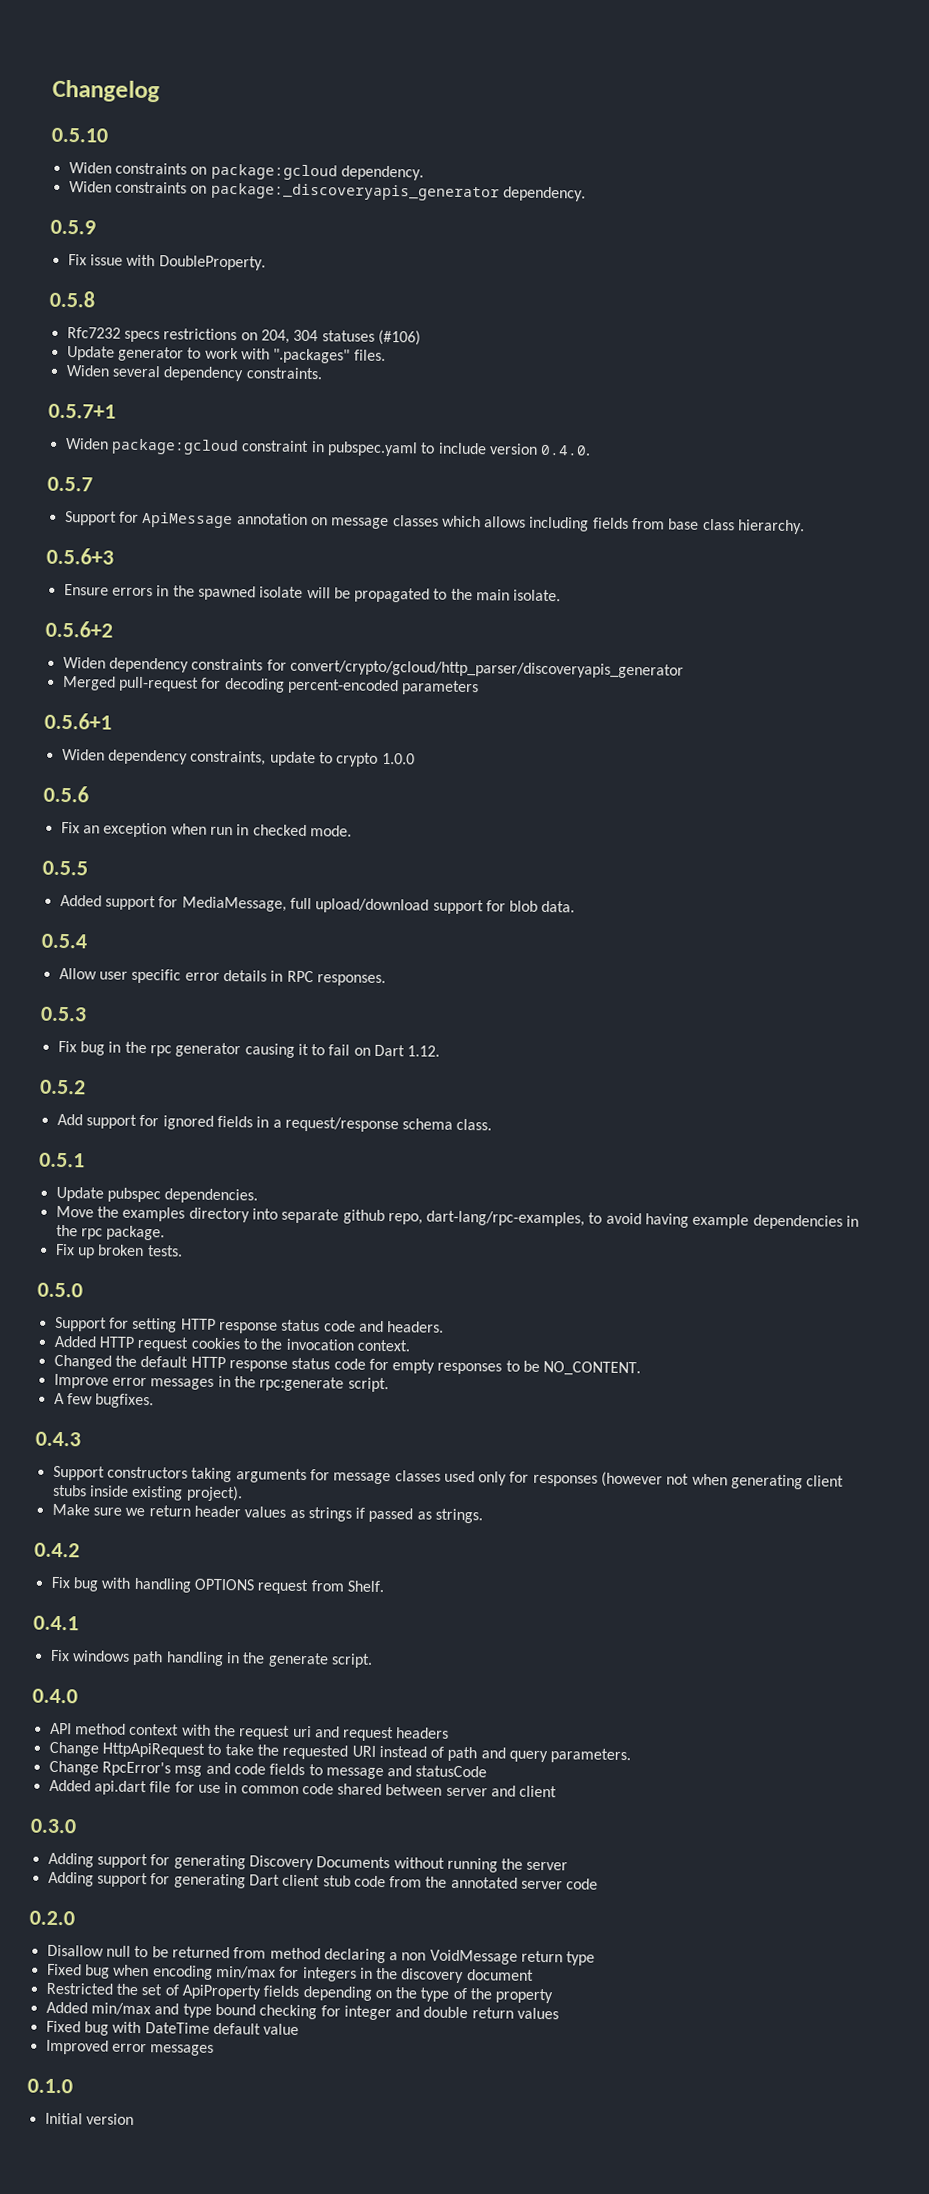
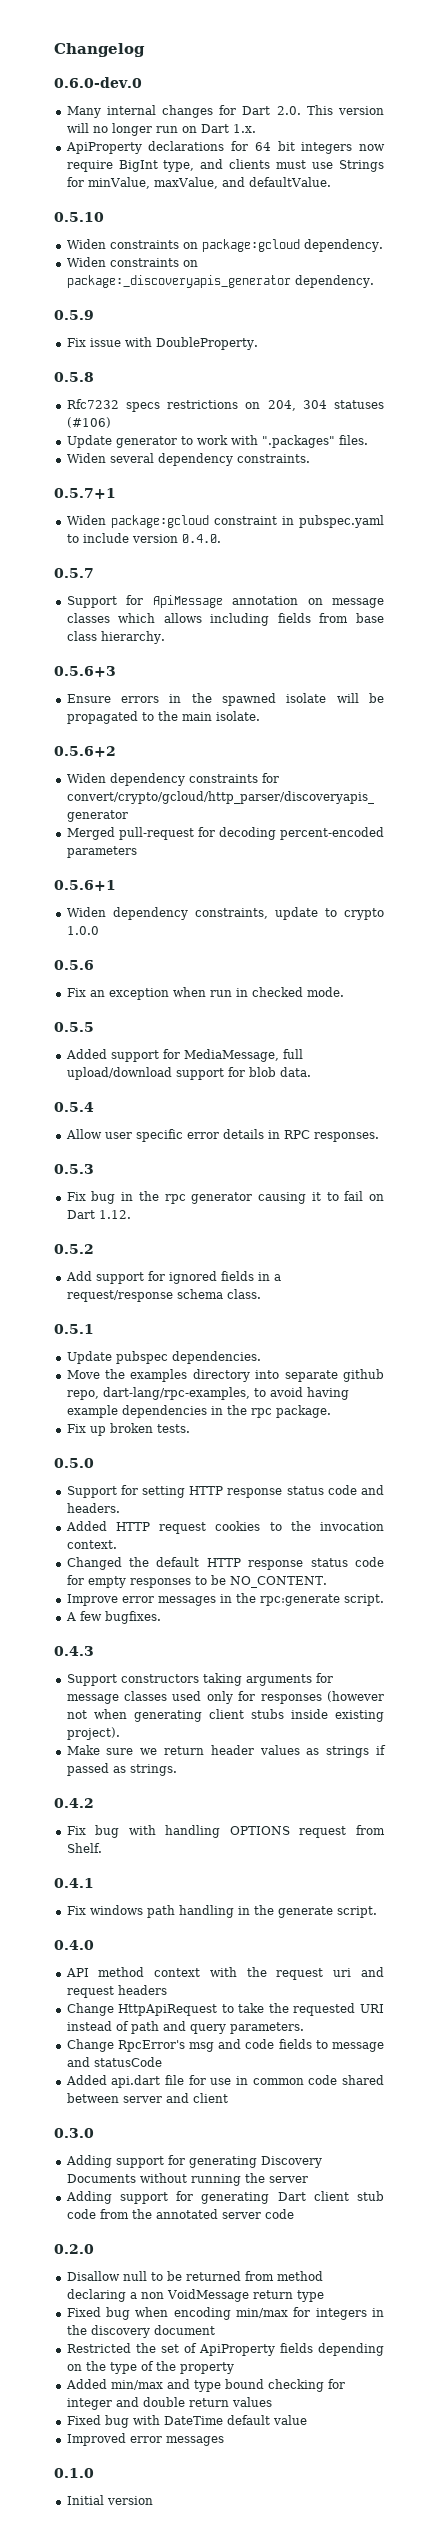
+ 0.6.0-dev.0
+ Many internal changes for Dart 2.0. This version will no longer run on Dart 1.x.
+ ApiProperty declarations for 64 bit integers now require BigInt type, and clients must use Strings for minValue, maxValue, and defaultValue.

